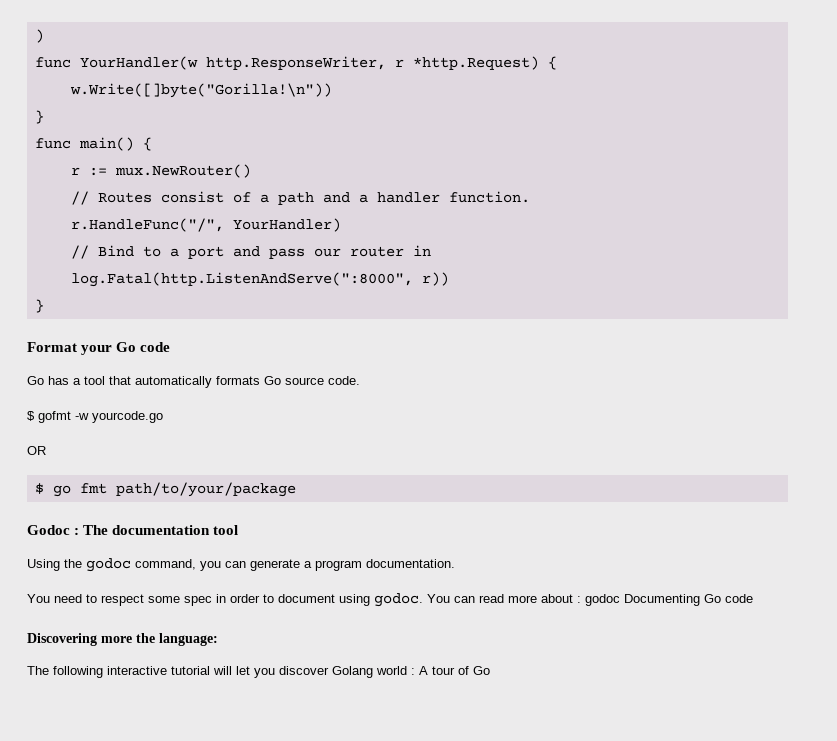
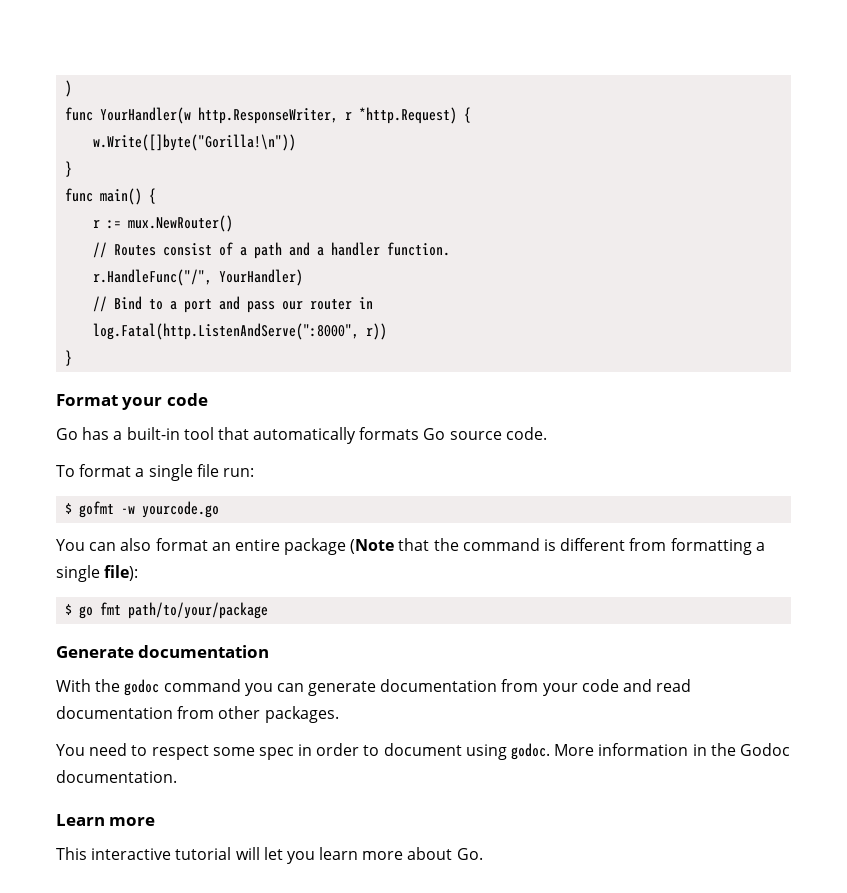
- Format your Go code
+ Format your code
- Go has a tool that automatically formats Go source code.
+ Go has a built-in tool that automatically formats Go source code.
+ To format a single file run:
  $ gofmt -w yourcode.go
- OR
+ You can also format an entire package (Note that the command is different from formatting a single file):
- Godoc : The documentation tool
- Using the godoc command, you can generate a program documentation.
+ Generate documentation
+ With the godoc command you can generate documentation from your code and read documentation from other packages.
- You can read more about : godoc Documenting Go code
- Discovering more the language:
- The following interactive tutorial will let you discover Golang world : A tour of Go
+ More information in the Godoc documentation.
+ Learn more
+ This interactive tutorial will let you learn more about Go.

